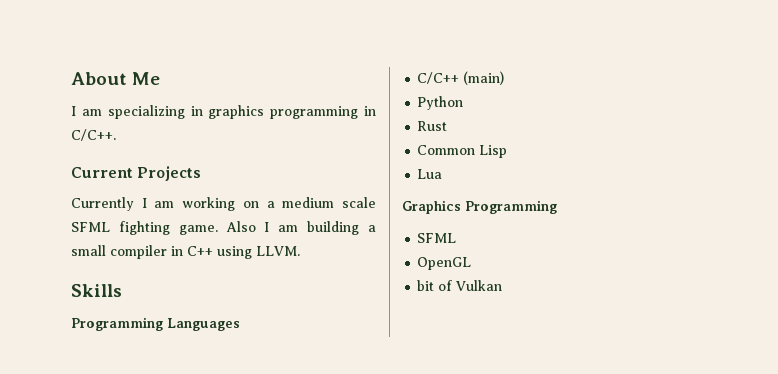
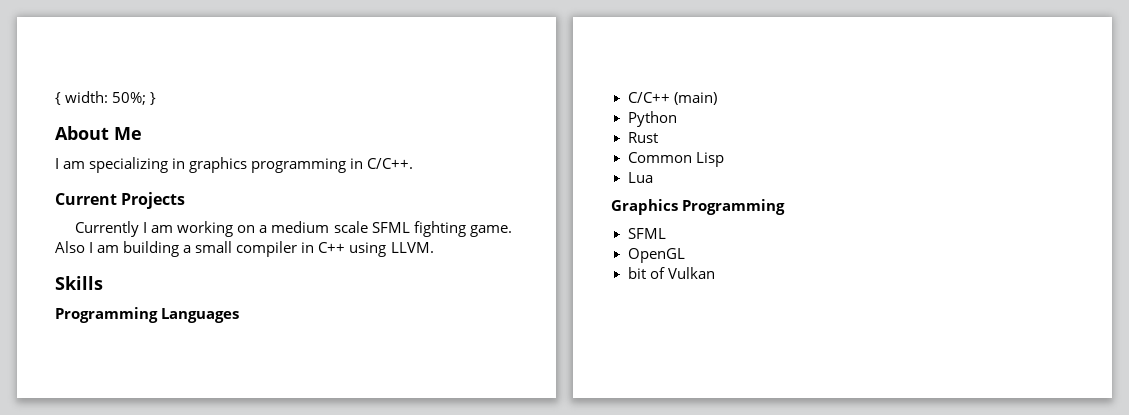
+ { width: 50%; }

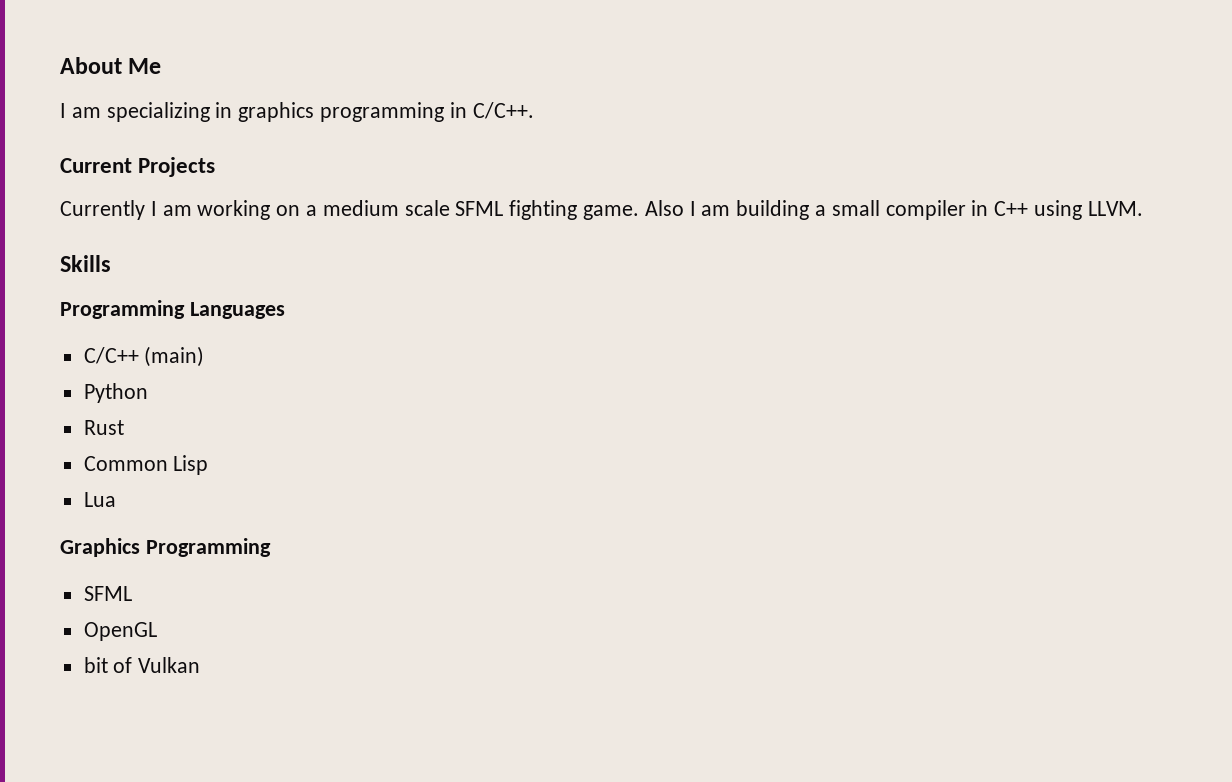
- { width: 50%; }

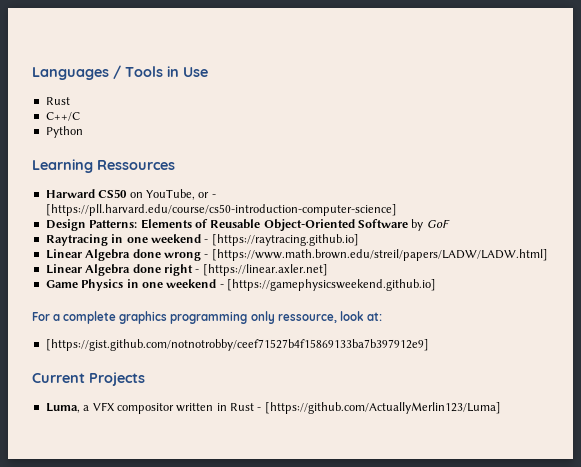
- About Me
- I am specializing in graphics programming in C/C++.
+ Languages / Tools in Use
+ Rust
+ C++/C
+ Python
+ Learning Ressources
+ Harward CS50 on YouTube, or - [https://pll.harvard.edu/course/cs50-introduction-computer-science]
+ Design Patterns: Elements of Reusable Object-Oriented Software by GoF
+ Raytracing in one weekend - [https://raytracing.github.io]
+ Linear Algebra done wrong - [https://www.math.brown.edu/streil/papers/LADW/LADW.html]
+ Linear Algebra done right - [https://linear.axler.net]
+ Game Physics in one weekend - [https://gamephysicsweekend.github.io]
+ For a complete graphics programming only ressource, look at:
+ [https://gist.github.com/notnotrobby/ceef71527b4f15869133ba7b397912e9]
  Current Projects
- Currently I am working on a medium scale SFML fighting game. Also I am building a small compiler in C++ using LLVM.
- Skills
- Programming Languages
- C/C++ (main)
- Python
- Rust
- Common Lisp
- Lua
- Graphics Programming
- SFML
- OpenGL
- bit of Vulkan
+ Luma, a VFX compositor written in Rust - [https://github.com/ActuallyMerlin123/Luma]

